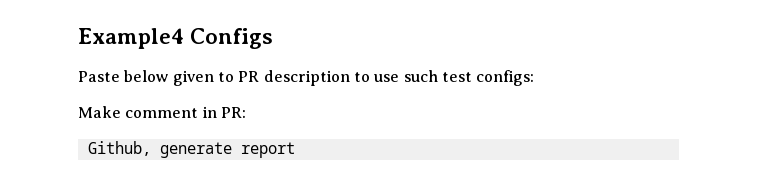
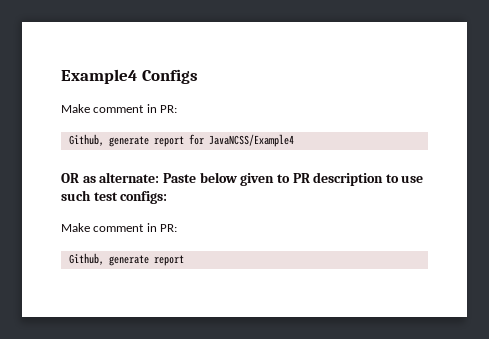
  Example4 Configs
- Paste below given to PR description to use such test configs:
+ Make comment in PR:
+ Github, generate report for JavaNCSS/Example4
+ OR as alternate: Paste below given to PR description to use such test configs:

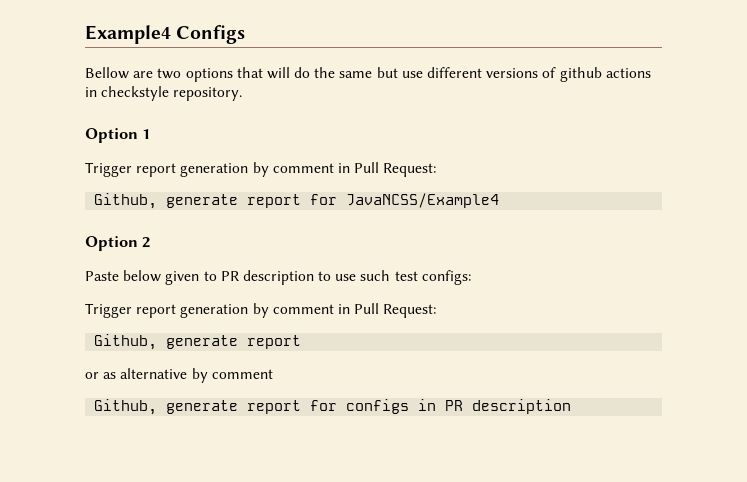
  Example4 Configs
- Make comment in PR:
+ Bellow are two options that will do the same but use different versions of github actions in checkstyle repository.
+ Option 1
+ Trigger report generation by comment in Pull Request:
- OR as alternate: Paste below given to PR description to use such test configs:
- Make comment in PR:
+ Option 2
+ Paste below given to PR description to use such test configs:
+ Trigger report generation by comment in Pull Request:
  Github, generate report
+ or as alternative by comment
+ Github, generate report for configs in PR description

